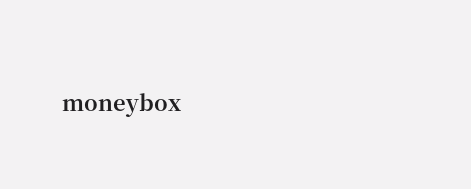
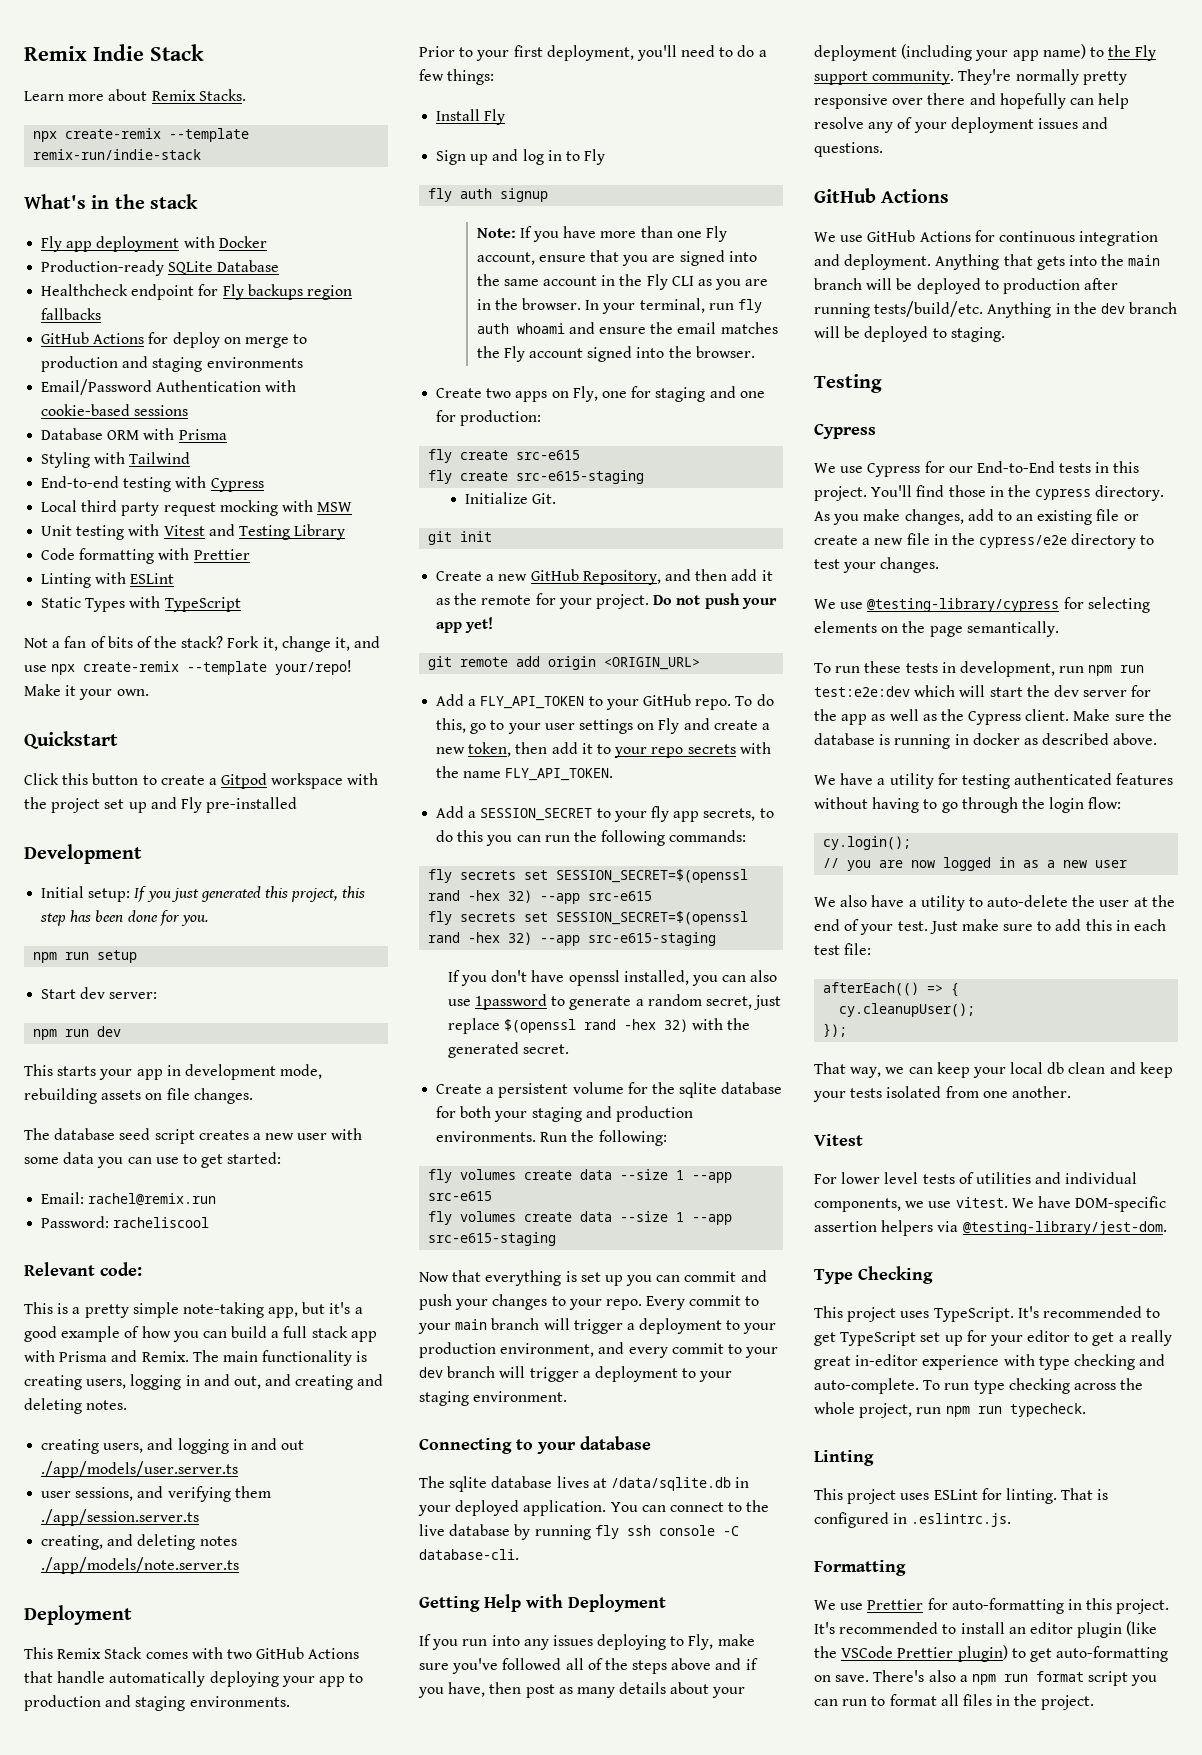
- moneybox
+ Remix Indie Stack
+ Learn more about Remix Stacks.
+ npx create-remix --template remix-run/indie-stack
+ What's in the stack
+ Fly app deployment with Docker
+ Production-ready SQLite Database
+ Healthcheck endpoint for Fly backups region fallbacks
+ GitHub Actions for deploy on merge to production and staging environments
+ Email/Password Authentication with cookie-based sessions
+ Database ORM with Prisma
+ Styling with Tailwind
+ End-to-end testing with Cypress
+ Local third party request mocking with MSW
+ Unit testing with Vitest and Testing Library
+ Code formatting with Prettier
+ Linting with ESLint
+ Static Types with TypeScript
+ Not a fan of bits of the stack? Fork it, change it, and use npx create-remix --template your/repo! Make it your own.
+ Quickstart
+ Click this button to create a Gitpod workspace with the project set up and Fly pre-installed
+ Development
+ Initial setup: If you just generated this project, this step has been done for you.
+ npm run setup
+ Start dev server:
+ npm run dev
+ This starts your app in development mode, rebuilding assets on file changes.
+ The database seed script creates a new user with some data you can use to get started:
+ Email: rachel@remix.run
+ Password: racheliscool
+ Relevant code:
+ This is a pretty simple note-taking app, but it's a good example of how you can build a full stack app with Prisma and Remix. The main functionality is creating users, logging in and out, and creating and deleting notes.
+ creating users, and logging in and out ./app/models/user.server.ts
+ user sessions, and verifying them ./app/session.server.ts
+ creating, and deleting notes ./app/models/note.server.ts
+ Deployment
+ This Remix Stack comes with two GitHub Actions that handle automatically deploying your app to production and staging environments.
+ Prior to your first deployment, you'll need to do a few things:
+ Install Fly
+ Sign up and log in to Fly
+ fly auth signup
+ Note: If you have more than one Fly account, ensure that you are signed into the same account in the Fly CLI as you are in the browser. In your terminal, run fly auth whoami and ensure the email matches the Fly account signed into the browser.
+ Create two apps on Fly, one for staging and one for production:
+ fly create src-e615
+ fly create src-e615-staging
+ Initialize Git.
+ git init
+ Create a new GitHub Repository, and then add it as the remote for your project. Do not push your app yet!
+ git remote add origin <ORIGIN_URL>
+ Add a FLY_API_TOKEN to your GitHub repo. To do this, go to your user settings on Fly and create a new token, then add it to your repo secrets with the name FLY_API_TOKEN.
+ Add a SESSION_SECRET to your fly app secrets, to do this you can run the following commands:
+ fly secrets set SESSION_SECRET=$(openssl rand -hex 32) --app src-e615
+ fly secrets set SESSION_SECRET=$(openssl rand -hex 32) --app src-e615-staging
+ If you don't have openssl installed, you can also use 1password to generate a random secret, just replace $(openssl rand -hex 32) with the generated secret.
+ Create a persistent volume for the sqlite database for both your staging and production environments. Run the following:
+ fly volumes create data --size 1 --app src-e615
+ fly volumes create data --size 1 --app src-e615-staging
+ Now that everything is set up you can commit and push your changes to your repo. Every commit to your main branch will trigger a deployment to your production environment, and every commit to your dev branch will trigger a deployment to your staging environment.
+ Connecting to your database
+ The sqlite database lives at /data/sqlite.db in your deployed application. You can connect to the live database by running fly ssh console -C database-cli.
+ Getting Help with Deployment
+ If you run into any issues deploying to Fly, make sure you've followed all of the steps above and if you have, then post as many details about your deployment (including your app name) to the Fly support community. They're normally pretty responsive over there and hopefully can help resolve any of your deployment issues and questions.
+ GitHub Actions
+ We use GitHub Actions for continuous integration and deployment. Anything that gets into the main branch will be deployed to production after running tests/build/etc. Anything in the dev branch will be deployed to staging.
+ Testing
+ Cypress
+ We use Cypress for our End-to-End tests in this project. You'll find those in the cypress directory. As you make changes, add to an existing file or create a new file in the cypress/e2e directory to test your changes.
+ We use @testing-library/cypress for selecting elements on the page semantically.
+ To run these tests in development, run npm run test:e2e:dev which will start the dev server for the app as well as the Cypress client. Make sure the database is running in docker as described above.
+ We have a utility for testing authenticated features without having to go through the login flow:
+ cy.login();
+ // you are now logged in as a new user
+ We also have a utility to auto-delete the user at the end of your test. Just make sure to add this in each test file:
+ afterEach(() => {
+ cy.cleanupUser();
+ });
+ That way, we can keep your local db clean and keep your tests isolated from one another.
+ Vitest
+ For lower level tests of utilities and individual components, we use vitest. We have DOM-specific assertion helpers via @testing-library/jest-dom.
+ Type Checking
+ This project uses TypeScript. It's recommended to get TypeScript set up for your editor to get a really great in-editor experience with type checking and auto-complete. To run type checking across the whole project, run npm run typecheck.
+ Linting
+ This project uses ESLint for linting. That is configured in .eslintrc.js.
+ Formatting
+ We use Prettier for auto-formatting in this project. It's recommended to install an editor plugin (like the VSCode Prettier plugin) to get auto-formatting on save. There's also a npm run format script you can run to format all files in the project.

